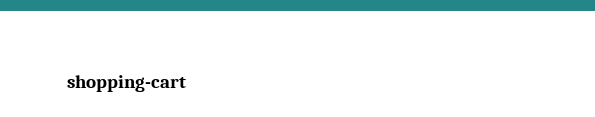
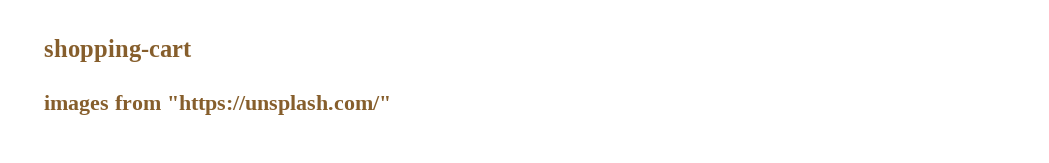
+ images from "https://unsplash.com/"

